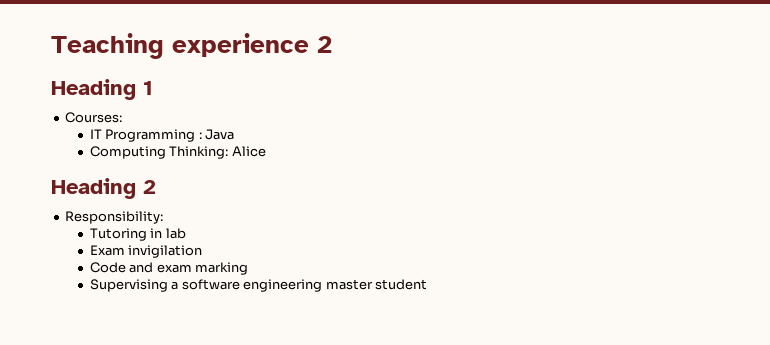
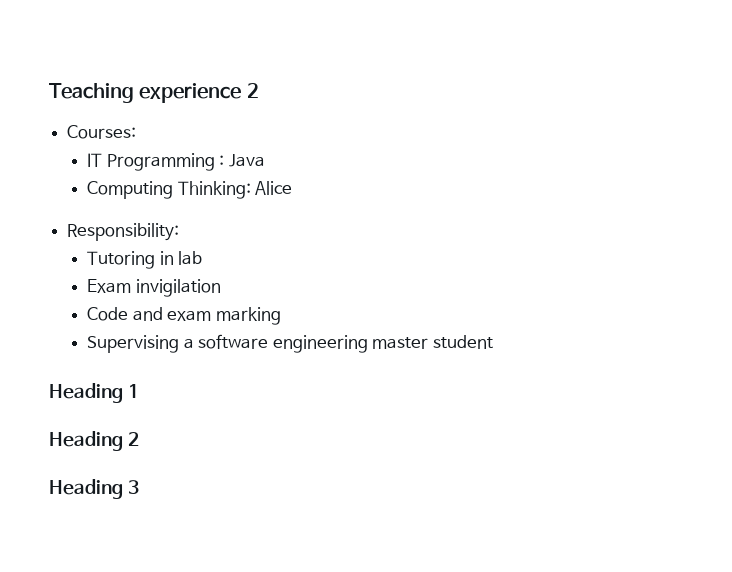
- Heading 1
- Heading 2
+ Heading 1
+ Heading 2
+ Heading 3

